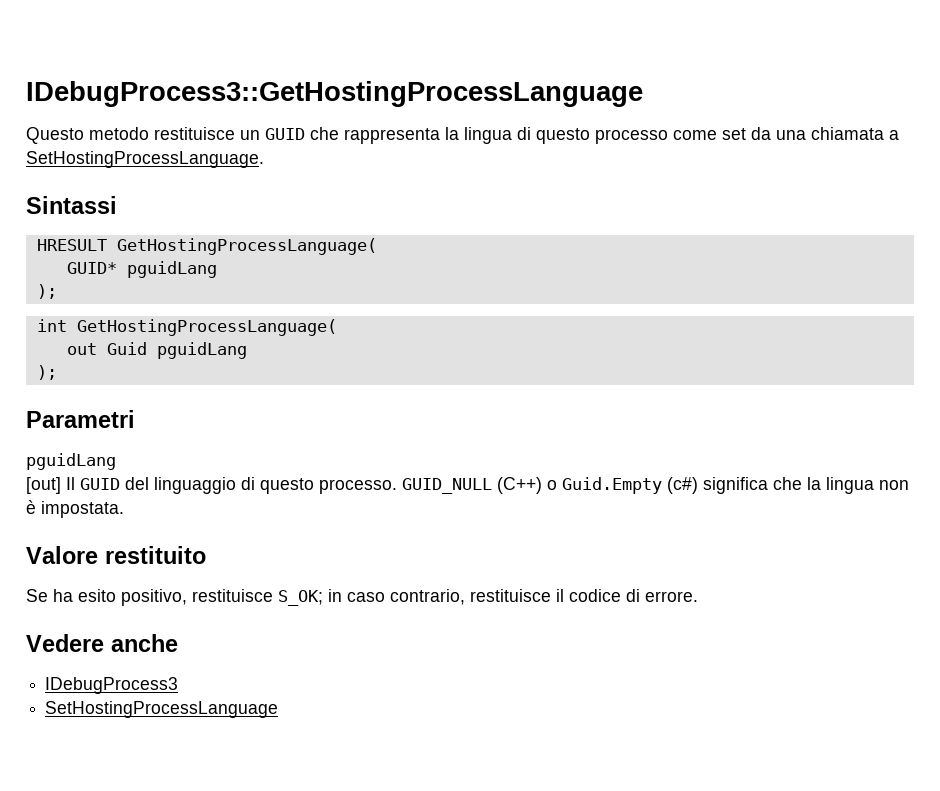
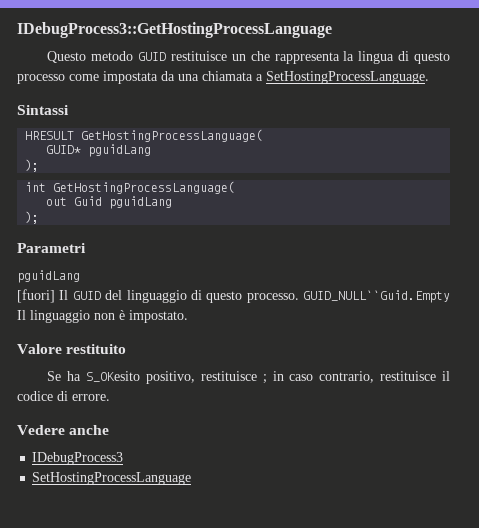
- Questo metodo restituisce un GUID che rappresenta la lingua di questo processo come set da una chiamata a SetHostingProcessLanguage.
+ Questo metodo GUID restituisce un che rappresenta la lingua di questo processo come impostata da una chiamata a SetHostingProcessLanguage.
- [out] Il GUID del linguaggio di questo processo.
+ [fuori] Il GUID del linguaggio di questo processo.
- GUID_NULL (C++) o Guid.Empty (c#) significa che la lingua non è impostata.
+ GUID_NULL``Guid.Empty Il linguaggio non è impostato.
- Se ha esito positivo, restituisce S_OK; in caso contrario, restituisce il codice di errore.
+ Se ha S_OKesito positivo, restituisce ; in caso contrario, restituisce il codice di errore.

